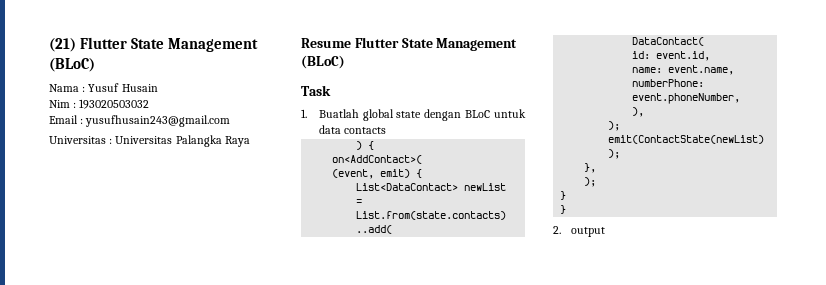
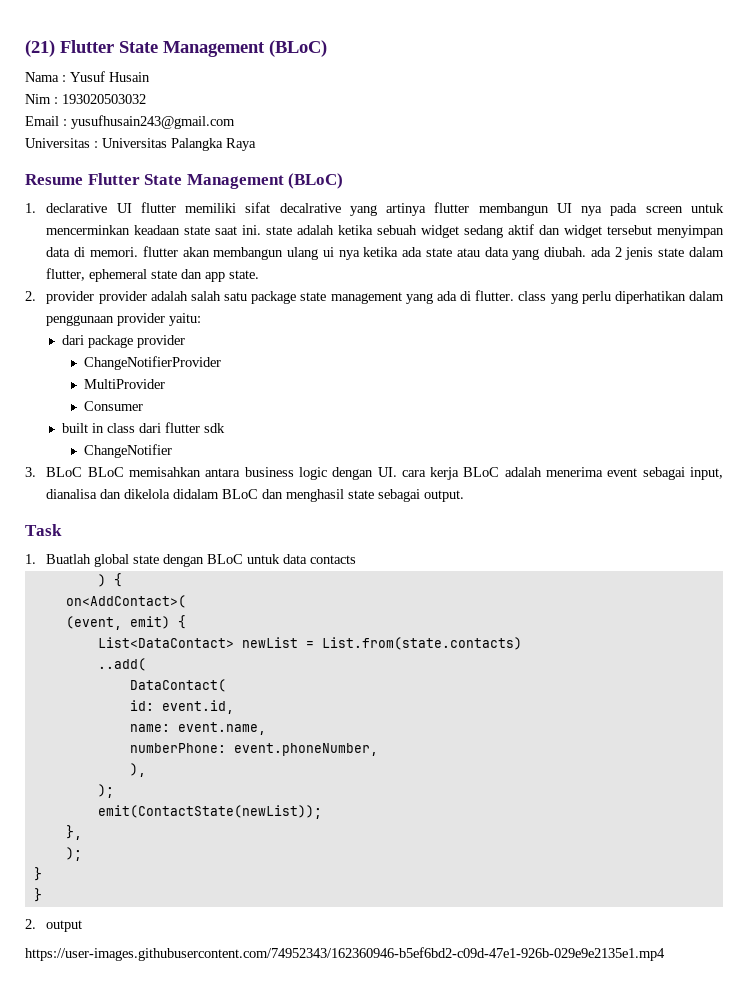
+ 1. declarative UI flutter memiliki sifat decalrative yang artinya flutter membangun UI nya pada screen untuk mencerminkan keadaan state saat ini. state adalah ketika sebuah widget sedang aktif dan widget tersebut menyimpan data di memori. flutter akan membangun ulang ui nya ketika ada state atau data yang diubah. ada 2 jenis state dalam flutter, ephemeral state dan app state.
+ 2. provider provider adalah salah satu package state management yang ada di flutter. class yang perlu diperhatikan dalam penggunaan provider yaitu:
+ dari package provider
+ ChangeNotifierProvider
+ MultiProvider
+ Consumer
+ built in class dari flutter sdk
+ ChangeNotifier
+ 3. BLoC BLoC memisahkan antara business logic dengan UI. cara kerja BLoC adalah menerima event sebagai input, dianalisa dan dikelola didalam BLoC dan menghasil state sebagai output.
+ https://user-images.githubusercontent.com/74952343/162360946-b5ef6bd2-c09d-47e1-926b-029e9e2135e1.mp4

